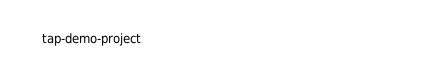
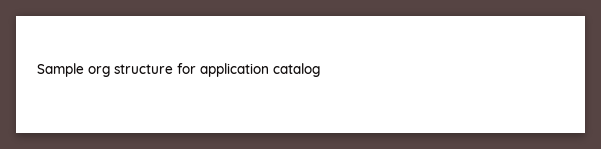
- tap-demo-project
+ Sample org structure for application catalog

